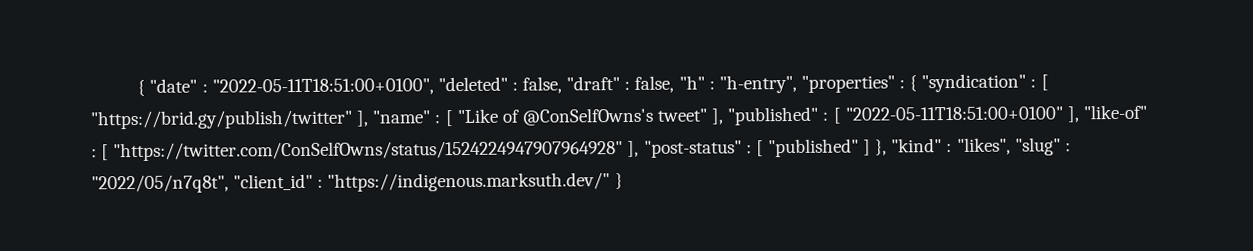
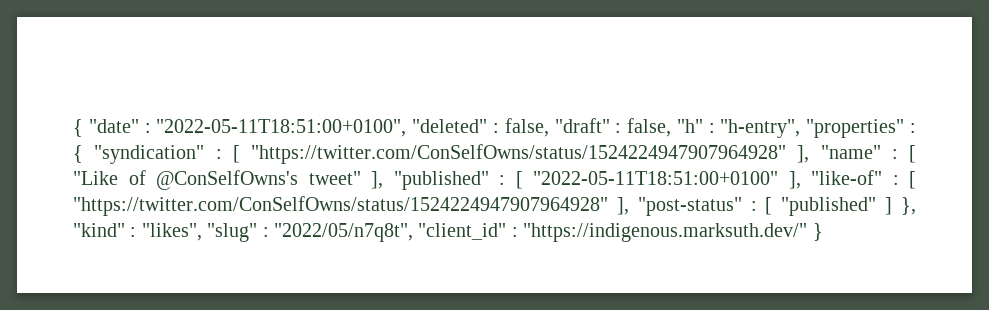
- { "date" : "2022-05-11T18:51:00+0100", "deleted" : false, "draft" : false, "h" : "h-entry", "properties" : { "syndication" : [ "https://brid.gy/publish/twitter" ], "name" : [ "Like of @ConSelfOwns's tweet" ], "published" : [ "2022-05-11T18:51:00+0100" ], "like-of" : [ "https://twitter.com/ConSelfOwns/status/1524224947907964928" ], "post-status" : [ "published" ] }, "kind" : "likes", "slug" : "2022/05/n7q8t", "client_id" : "https://indigenous.marksuth.dev/" }
+ { "date" : "2022-05-11T18:51:00+0100", "deleted" : false, "draft" : false, "h" : "h-entry", "properties" : { "syndication" : [ "https://twitter.com/ConSelfOwns/status/1524224947907964928" ], "name" : [ "Like of @ConSelfOwns's tweet" ], "published" : [ "2022-05-11T18:51:00+0100" ], "like-of" : [ "https://twitter.com/ConSelfOwns/status/1524224947907964928" ], "post-status" : [ "published" ] }, "kind" : "likes", "slug" : "2022/05/n7q8t", "client_id" : "https://indigenous.marksuth.dev/" }

